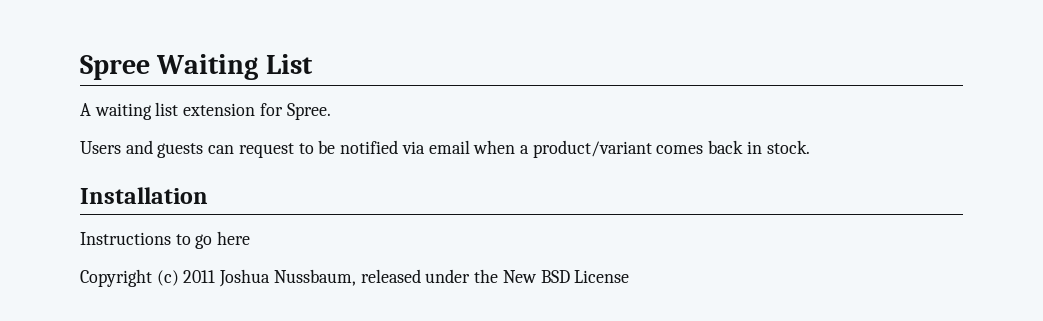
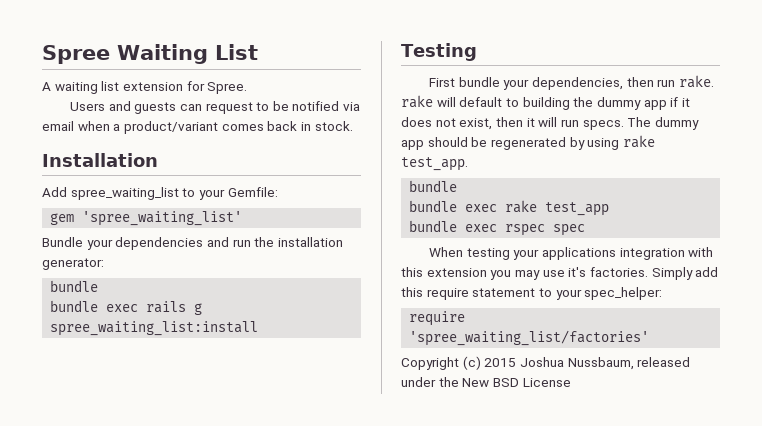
- Instructions to go here
+ Add spree_waiting_list to your Gemfile:
+ gem 'spree_waiting_list'
+ Bundle your dependencies and run the installation generator:
+ bundle
+ bundle exec rails g spree_waiting_list:install
+ Testing
+ First bundle your dependencies, then run rake. rake will default to building the dummy app if it does not exist, then it will run specs. The dummy app should be regenerated by using rake test_app.
+ bundle
+ bundle exec rake test_app
+ bundle exec rspec spec
+ When testing your applications integration with this extension you may use it's factories. Simply add this require statement to your spec_helper:
+ require 'spree_waiting_list/factories'
- Copyright (c) 2011 Joshua Nussbaum, released under the New BSD License
+ Copyright (c) 2015 Joshua Nussbaum, released under the New BSD License

